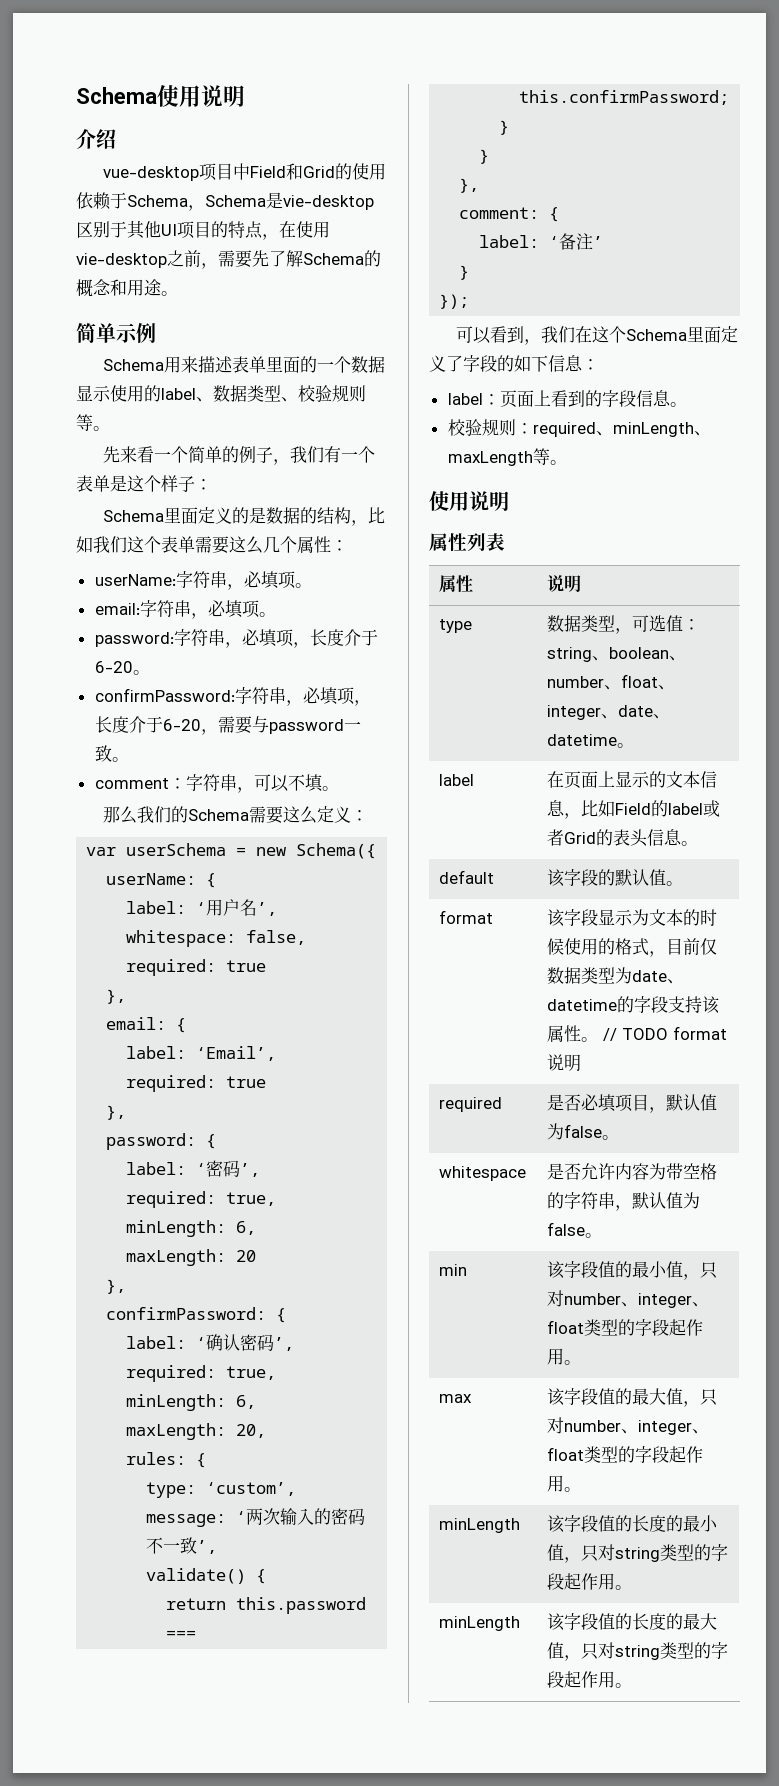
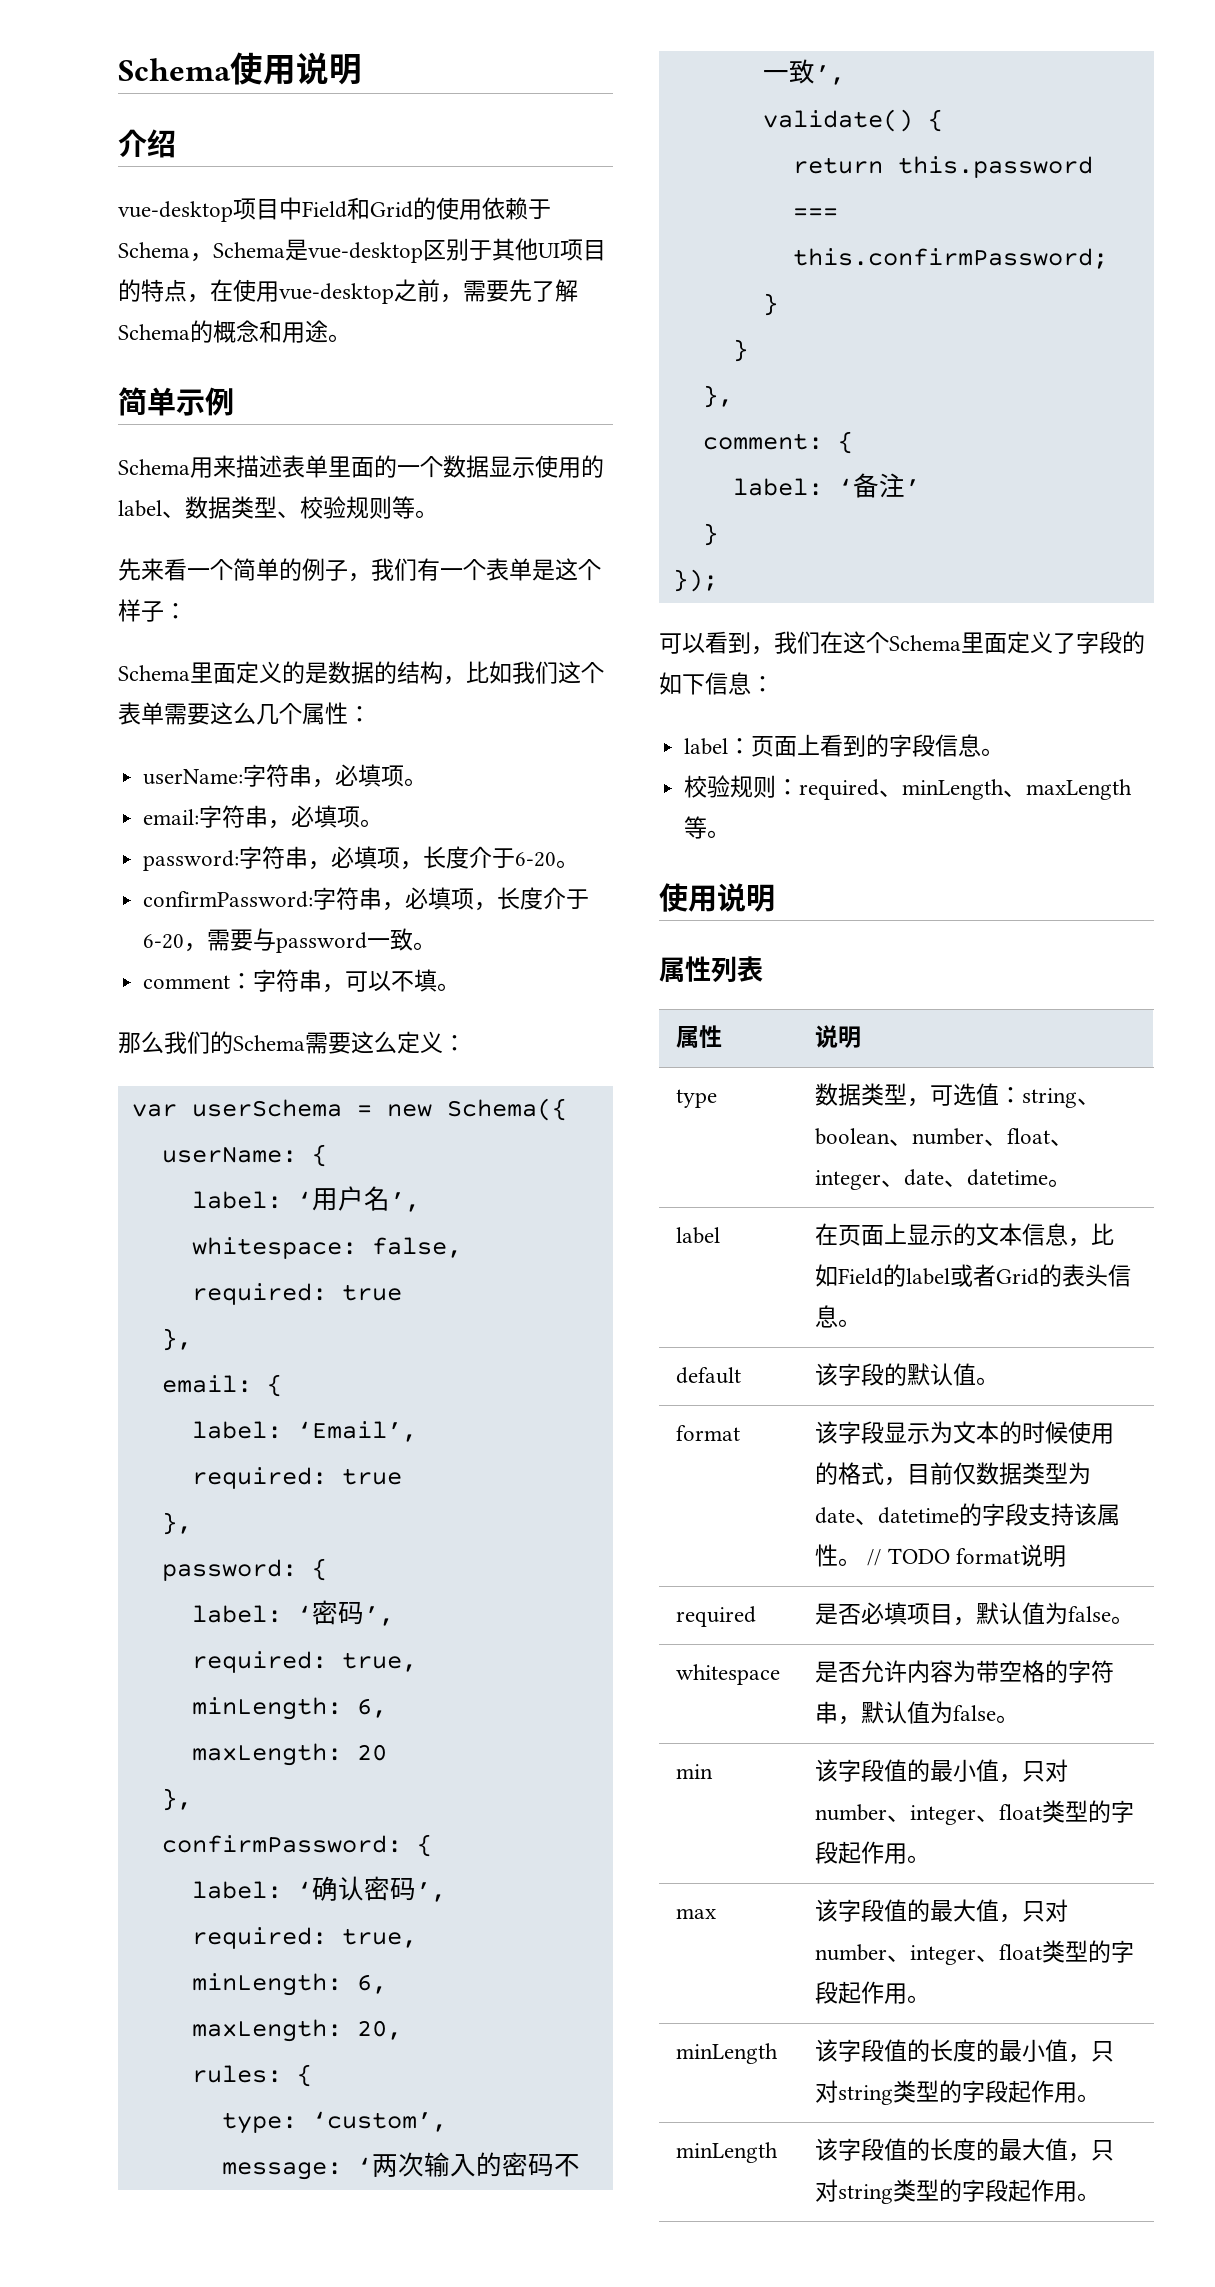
- vue-desktop项目中Field和Grid的使用依赖于Schema，Schema是vie-desktop区别于其他UI项目的特点，在使用vie-desktop之前，需要先了解Schema的概念和用途。
+ vue-desktop项目中Field和Grid的使用依赖于Schema，Schema是vue-desktop区别于其他UI项目的特点，在使用vue-desktop之前，需要先了解Schema的概念和用途。

